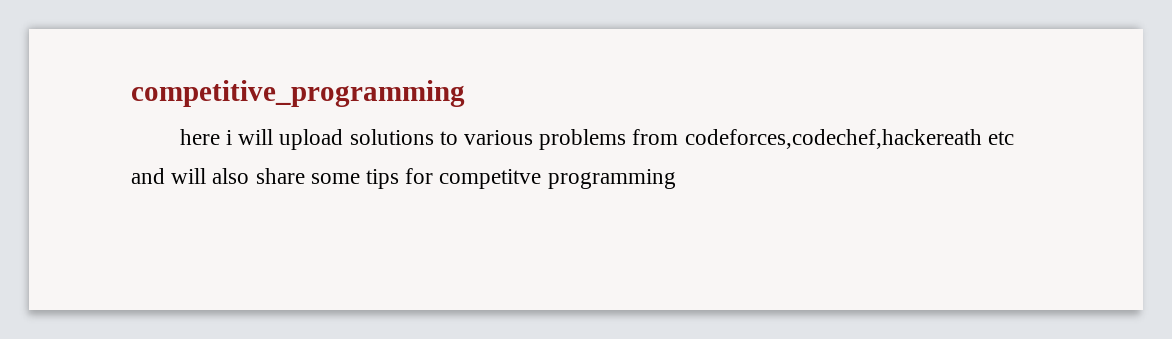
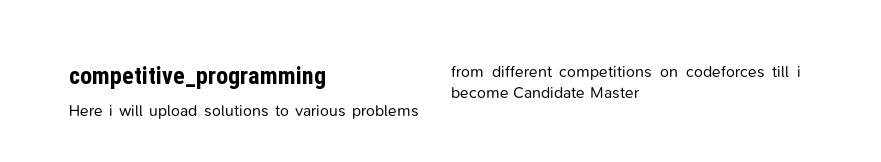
- here i will upload solutions to various problems from codeforces,codechef,hackereath etc and will also share some tips for competitve programming
+ Here i will upload solutions to various problems from different competitions on codeforces till i become Candidate Master

